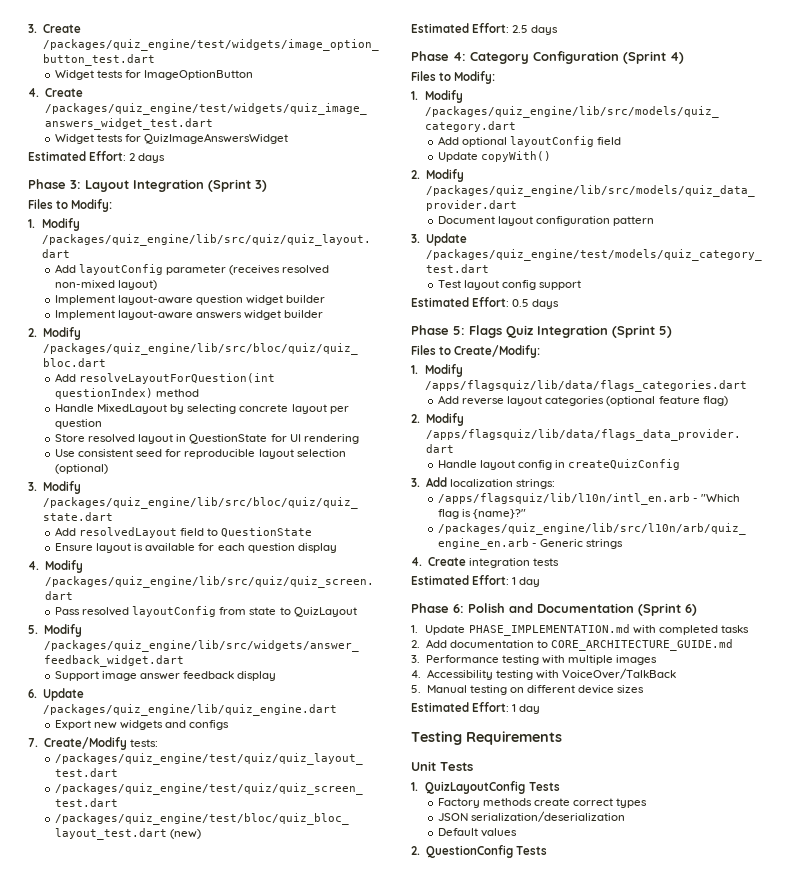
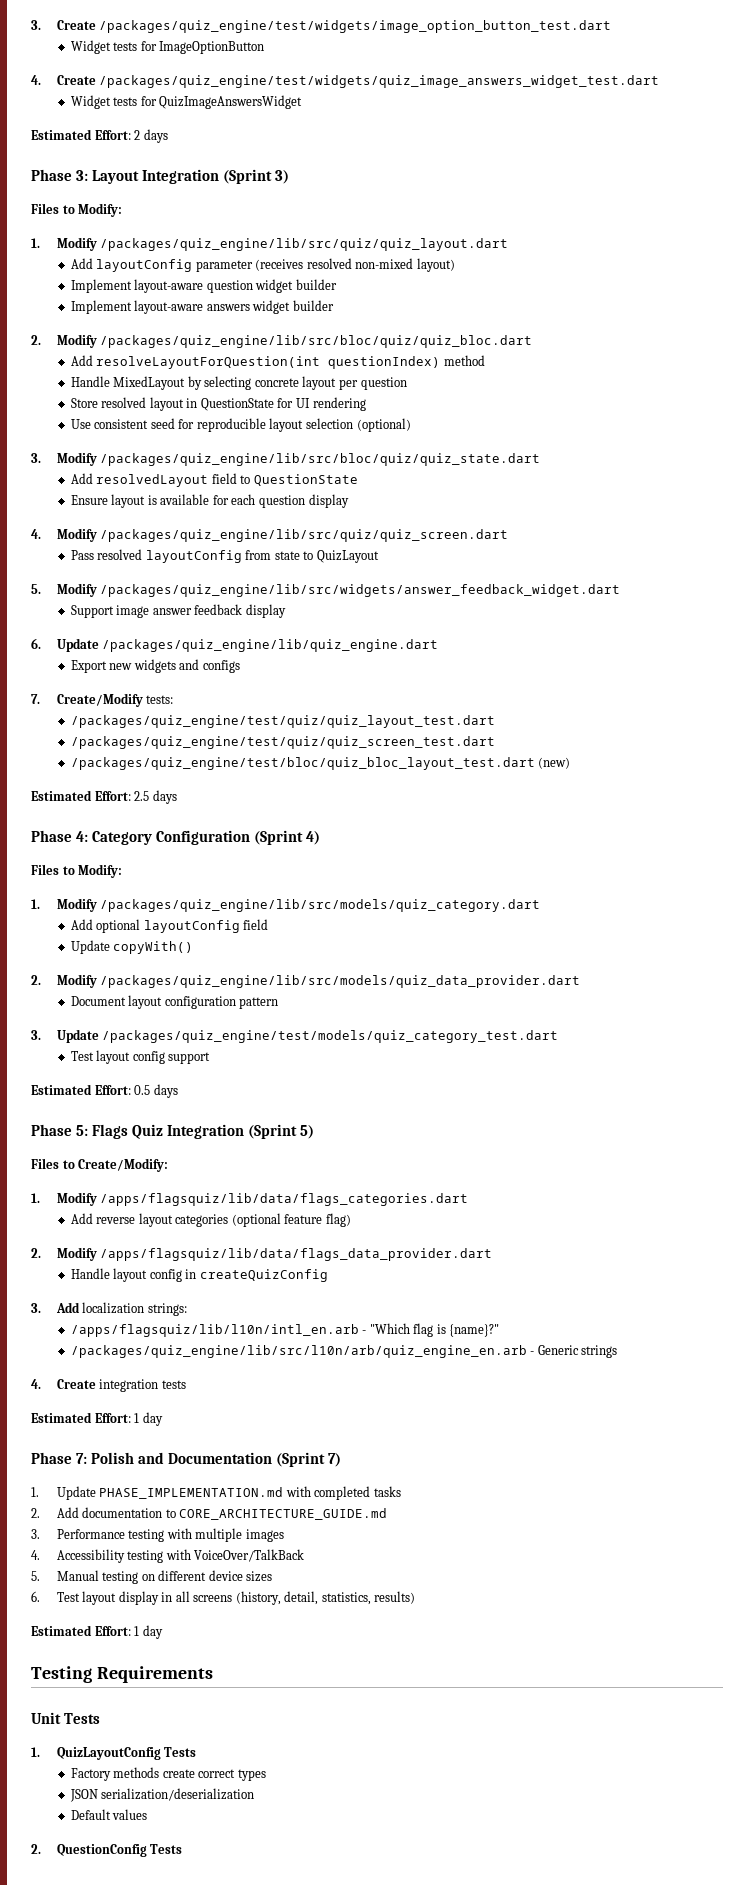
- Phase 6: Polish and Documentation (Sprint 6)
+ Phase 7: Polish and Documentation (Sprint 7)
+ 6. Test layout display in all screens (history, detail, statistics, results)

